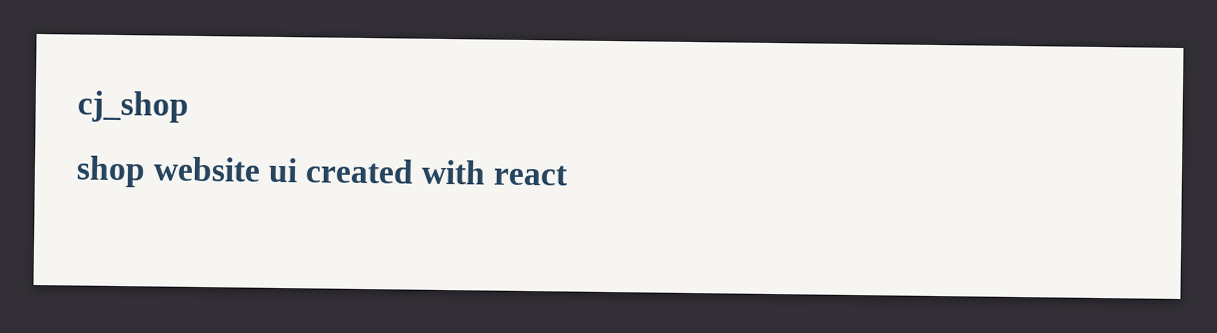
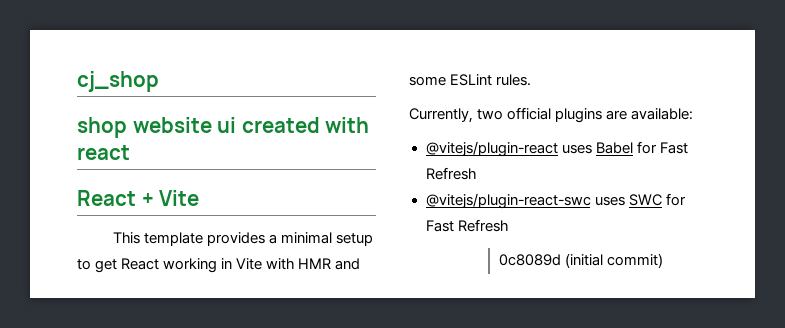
+ React + Vite
+ This template provides a minimal setup to get React working in Vite with HMR and some ESLint rules.
+ Currently, two official plugins are available:
+ @vitejs/plugin-react uses Babel for Fast Refresh
+ @vitejs/plugin-react-swc uses SWC for Fast Refresh
+ 0c8089d (initial commit)

